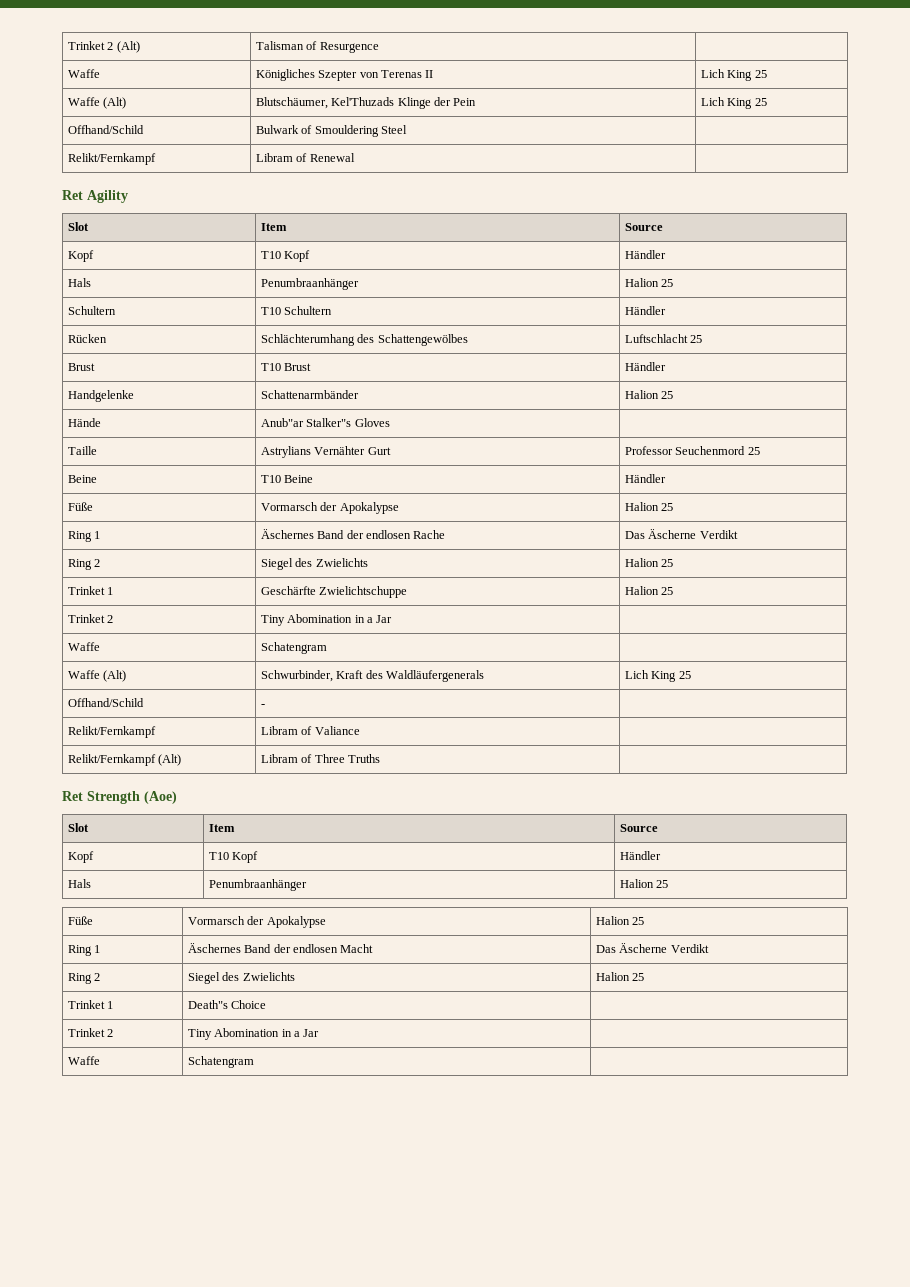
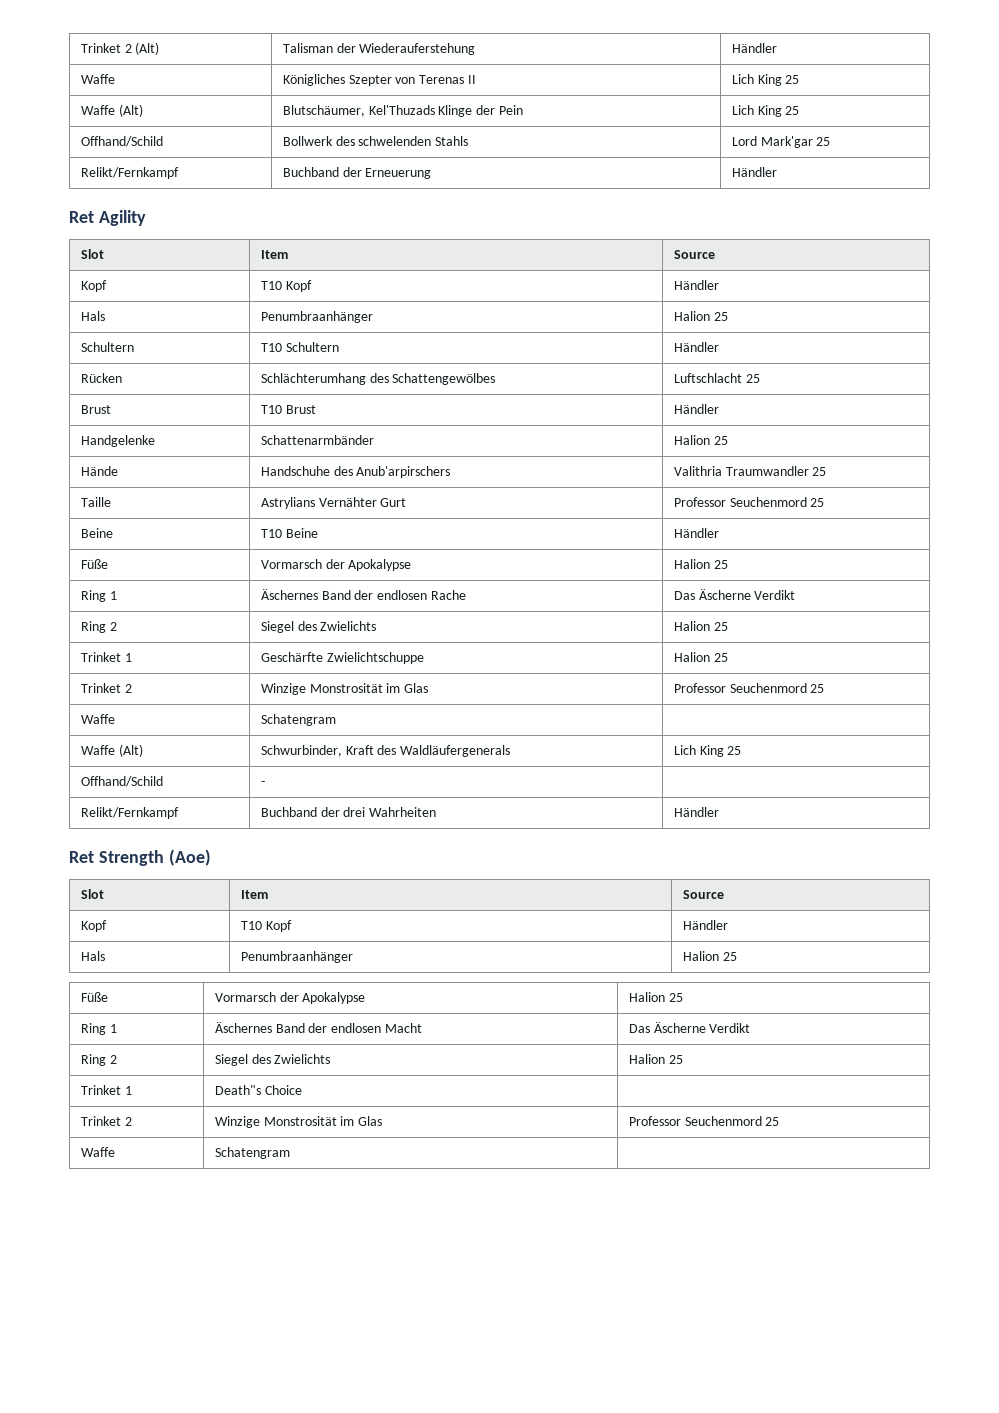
- Trinket 2 (Alt) | Talisman of Resurgence |
+ Trinket 2 (Alt) | Talisman der Wiederauferstehung | Händler
- Offhand/Schild | Bulwark of Smouldering Steel |
- Relikt/Fernkampf | Libram of Renewal |
+ Offhand/Schild | Bollwerk des schwelenden Stahls | Lord Mark'gar 25
+ Relikt/Fernkampf | Buchband der Erneuerung | Händler
- Hände | Anub"ar Stalker"s Gloves |
+ Hände | Handschuhe des Anub'arpirschers | Valithria Traumwandler 25
  Trinket 1 | Geschärfte Zwielichtschuppe | Halion 25
- Trinket 2 | Tiny Abomination in a Jar |
+ Trinket 2 | Winzige Monstrosität im Glas | Professor Seuchenmord 25
- Relikt/Fernkampf | Libram of Valiance |
- Relikt/Fernkampf (Alt) | Libram of Three Truths |
+ Relikt/Fernkampf | Buchband der drei Wahrheiten | Händler
  Trinket 1 | Death"s Choice |
- Trinket 2 | Tiny Abomination in a Jar |
+ Trinket 2 | Winzige Monstrosität im Glas | Professor Seuchenmord 25

